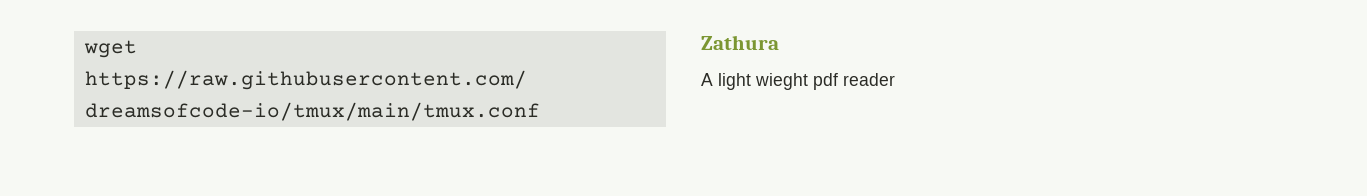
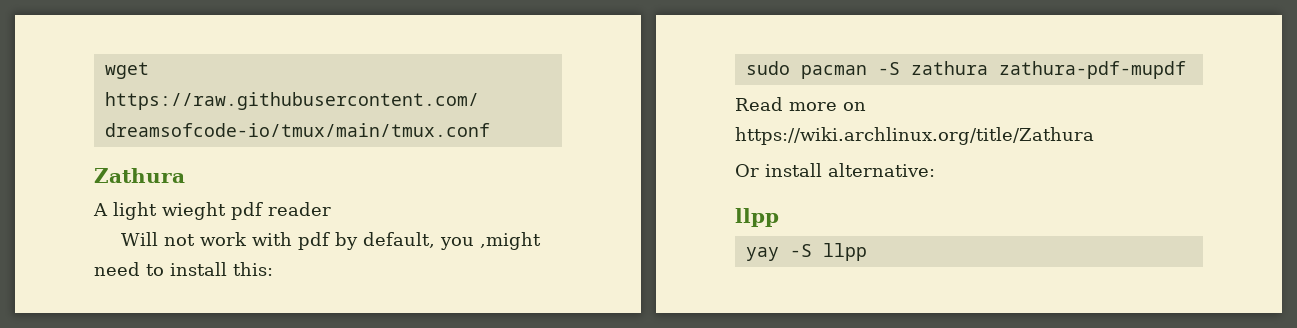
+ Will not work with pdf by default, you ,might need to install this:
+ sudo pacman -S zathura zathura-pdf-mupdf
+ Read more on https://wiki.archlinux.org/title/Zathura
+ Or install alternative:
+ llpp
+ yay -S llpp

